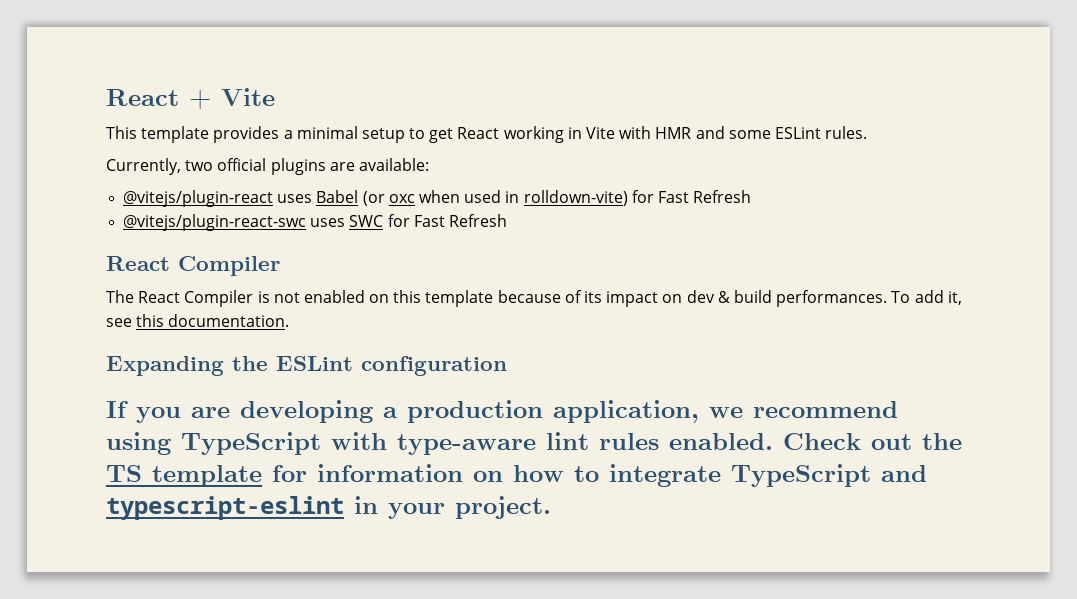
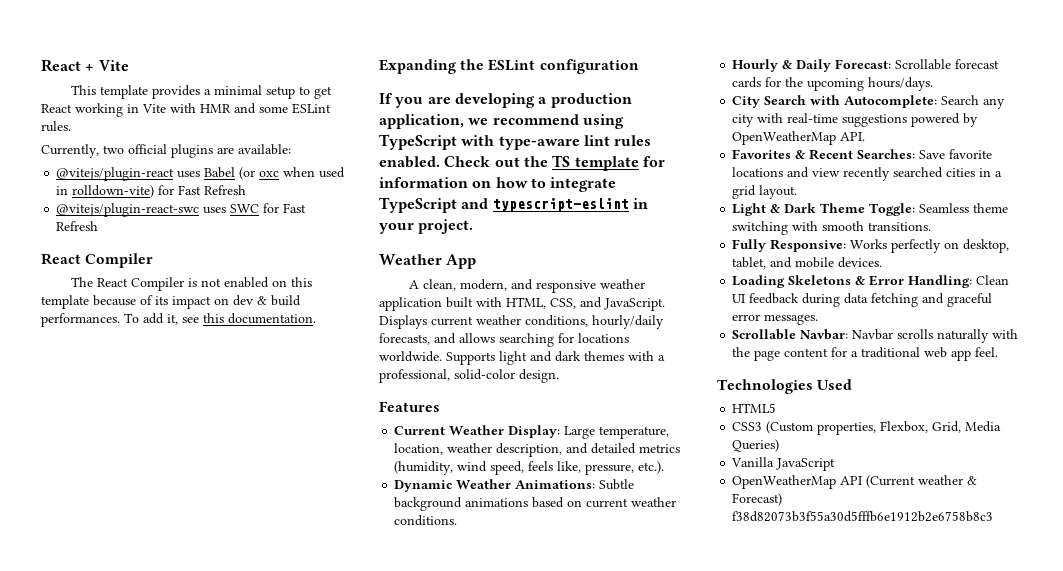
+ Weather App
+ A clean, modern, and responsive weather application built with HTML, CSS, and JavaScript. Displays current weather conditions, hourly/daily forecasts, and allows searching for locations worldwide. Supports light and dark themes with a professional, solid-color design.
+ Features
+ Current Weather Display: Large temperature, location, weather description, and detailed metrics (humidity, wind speed, feels like, pressure, etc.).
+ Dynamic Weather Animations: Subtle background animations based on current weather conditions.
+ Hourly & Daily Forecast: Scrollable forecast cards for the upcoming hours/days.
+ City Search with Autocomplete: Search any city with real-time suggestions powered by OpenWeatherMap API.
+ Favorites & Recent Searches: Save favorite locations and view recently searched cities in a grid layout.
+ Light & Dark Theme Toggle: Seamless theme switching with smooth transitions.
+ Fully Responsive: Works perfectly on desktop, tablet, and mobile devices.
+ Loading Skeletons & Error Handling: Clean UI feedback during data fetching and graceful error messages.
+ Scrollable Navbar: Navbar scrolls naturally with the page content for a traditional web app feel.
+ Technologies Used
+ HTML5
+ CSS3 (Custom properties, Flexbox, Grid, Media Queries)
+ Vanilla JavaScript
+ OpenWeatherMap API (Current weather & Forecast) f38d82073b3f55a30d5fffb6e1912b2e6758b8c3

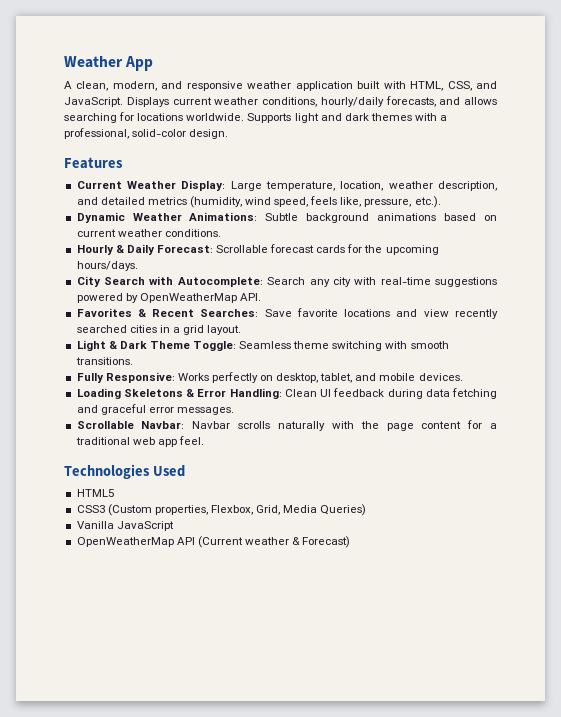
- React + Vite
- This template provides a minimal setup to get React working in Vite with HMR and some ESLint rules.
- Currently, two official plugins are available:
- @vitejs/plugin-react uses Babel (or oxc when used in rolldown-vite) for Fast Refresh
- @vitejs/plugin-react-swc uses SWC for Fast Refresh
- React Compiler
- The React Compiler is not enabled on this template because of its impact on dev & build performances. To add it, see this documentation.
- Expanding the ESLint configuration
- If you are developing a production application, we recommend using TypeScript with type-aware lint rules enabled. Check out the TS template for information on how to integrate TypeScript and typescript-eslint in your project.
- OpenWeatherMap API (Current weather & Forecast) f38d82073b3f55a30d5fffb6e1912b2e6758b8c3
+ OpenWeatherMap API (Current weather & Forecast)

